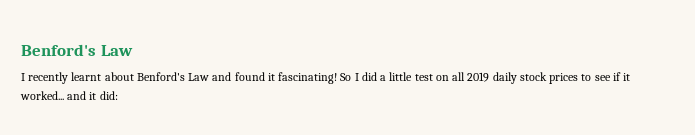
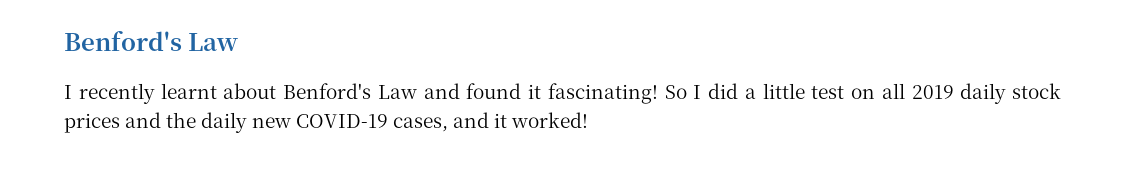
- So I did a little test on all 2019 daily stock prices to see if it worked... and it did:
+ So I did a little test on all 2019 daily stock prices and the daily new COVID-19 cases, and it worked!

